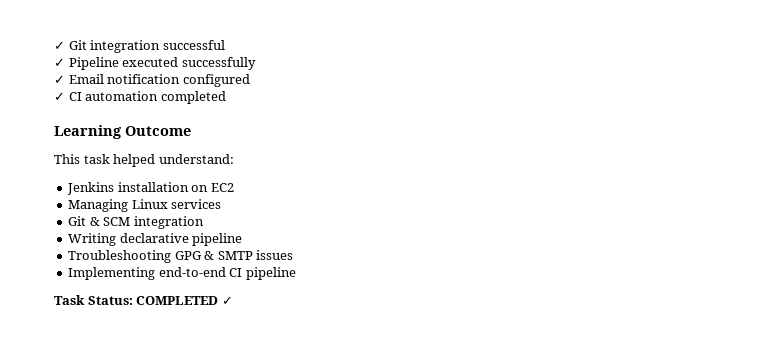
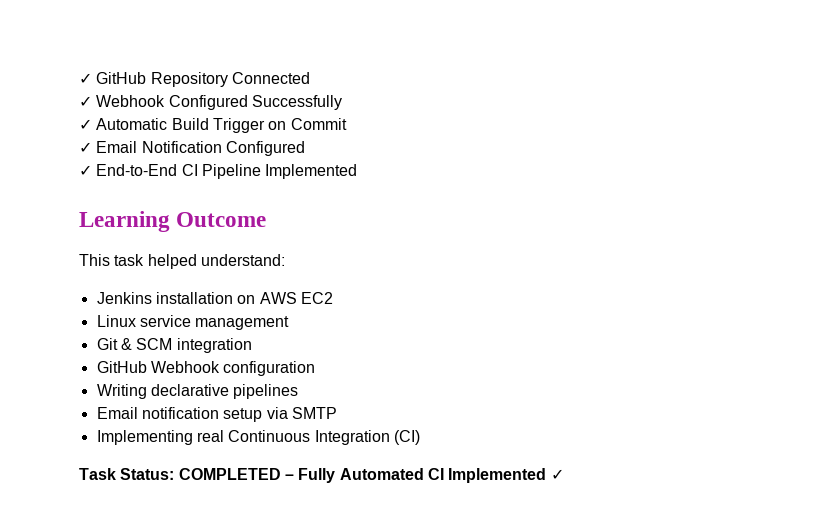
- ✓ Git integration successful
- ✓ Pipeline executed successfully
+ ✓ GitHub Repository Connected
+ ✓ Webhook Configured Successfully
+ ✓ Automatic Build Trigger on Commit
- ✓ Email notification configured
- ✓ CI automation completed
+ ✓ Email Notification Configured
+ ✓ End-to-End CI Pipeline Implemented
- Jenkins installation on EC2
+ Jenkins installation on AWS EC2
- Managing Linux services
+ Linux service management
+ GitHub Webhook configuration
- Writing declarative pipeline
- Troubleshooting GPG & SMTP issues
+ Writing declarative pipelines
+ Email notification setup via SMTP
- Implementing end-to-end CI pipeline
+ Implementing real Continuous Integration (CI)
- Task Status: COMPLETED ✓
+ Task Status: COMPLETED – Fully Automated CI Implemented ✓

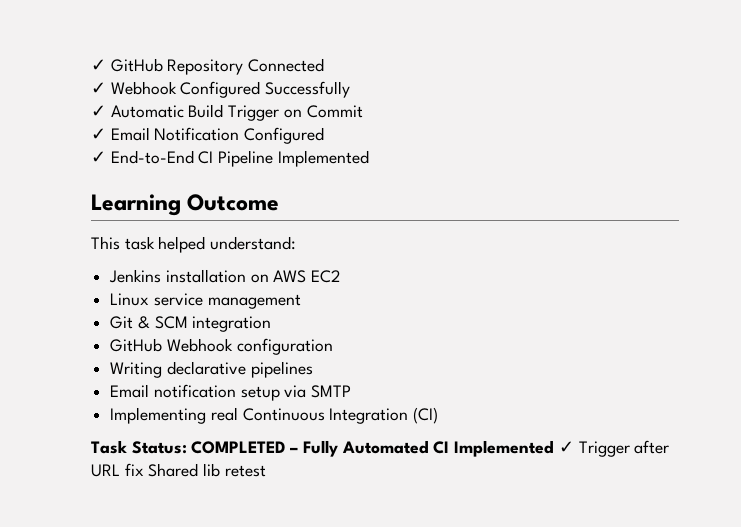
- Task Status: COMPLETED – Fully Automated CI Implemented ✓
+ Task Status: COMPLETED – Fully Automated CI Implemented ✓ Trigger after URL fix Shared lib retest

